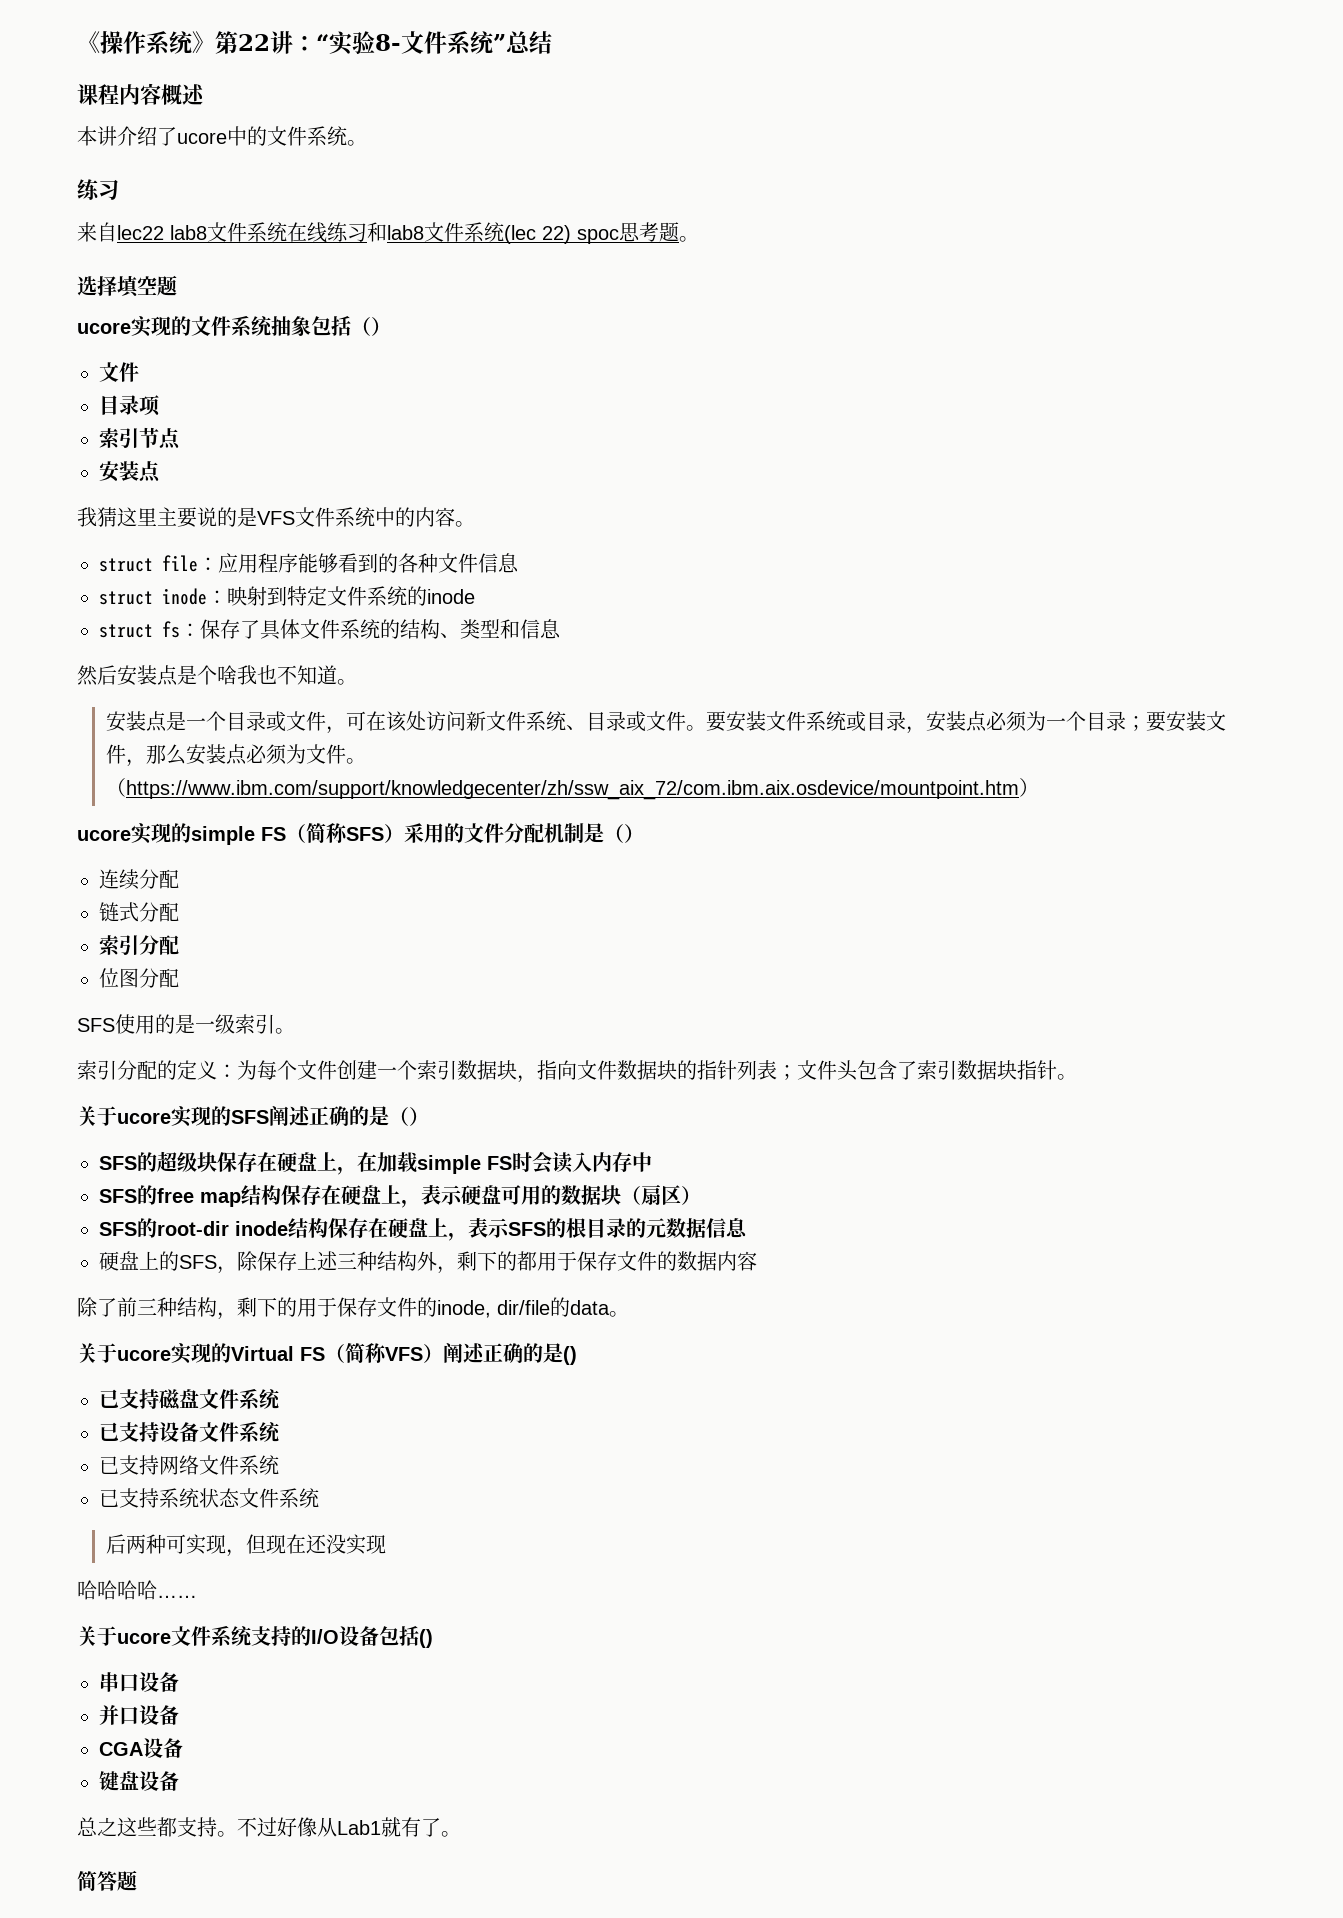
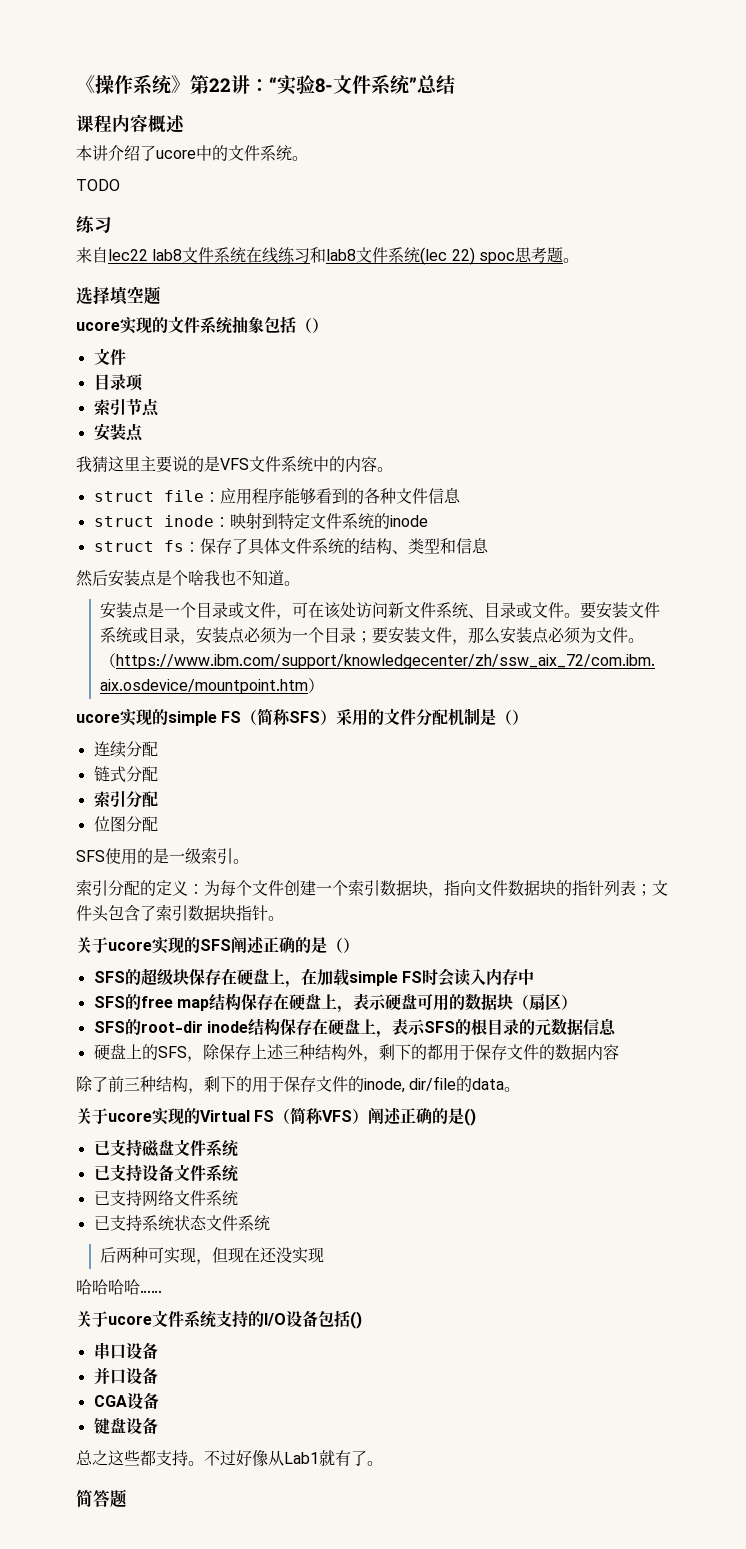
+ TODO

